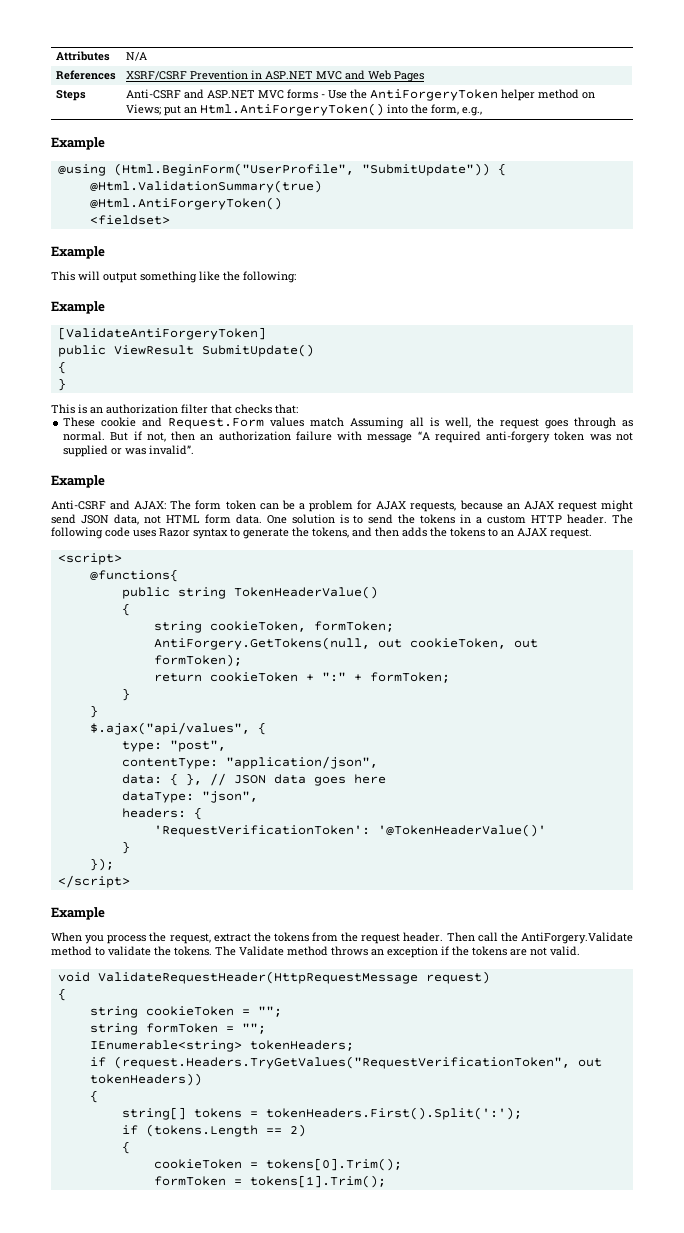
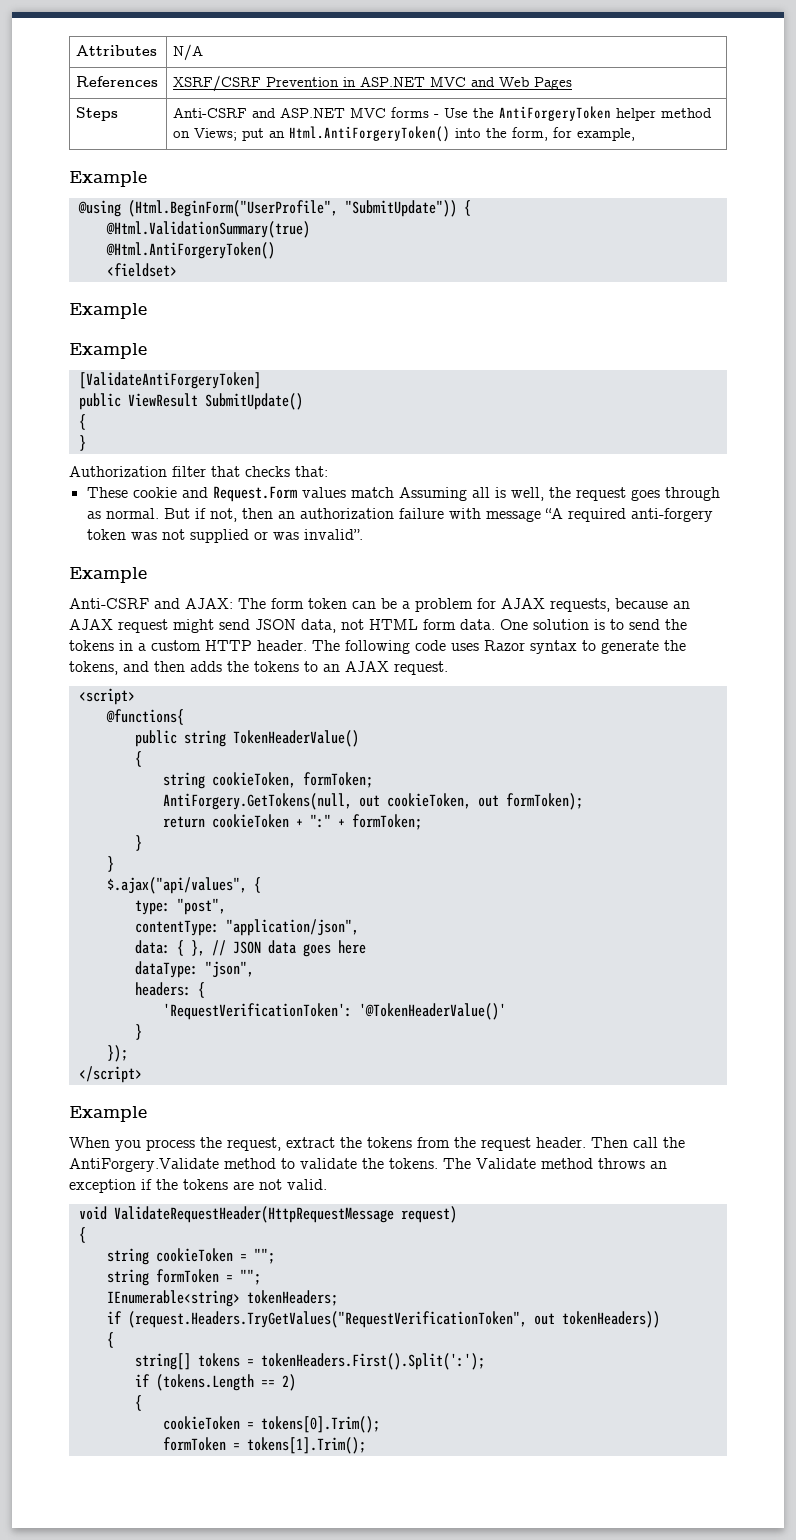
- Steps | Anti-CSRF and ASP.NET MVC forms - Use the AntiForgeryToken helper method on Views; put an Html.AntiForgeryToken() into the form, e.g.,
+ Steps | Anti-CSRF and ASP.NET MVC forms - Use the AntiForgeryToken helper method on Views; put an Html.AntiForgeryToken() into the form, for example,
- This will output something like the following:
- This is an authorization filter that checks that:
+ Authorization filter that checks that:

